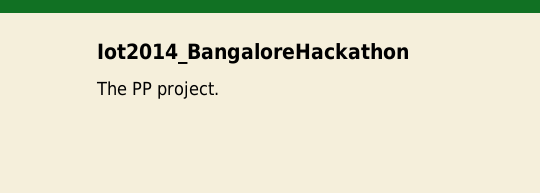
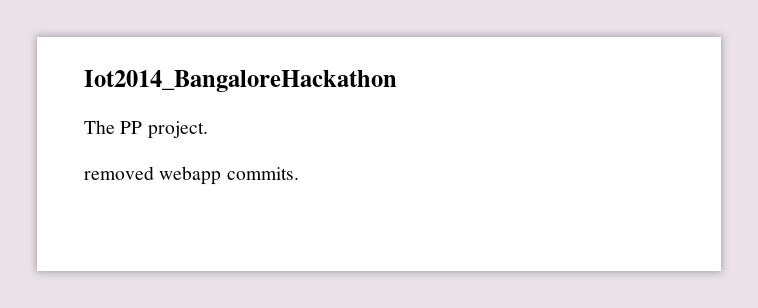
+ removed webapp commits.

